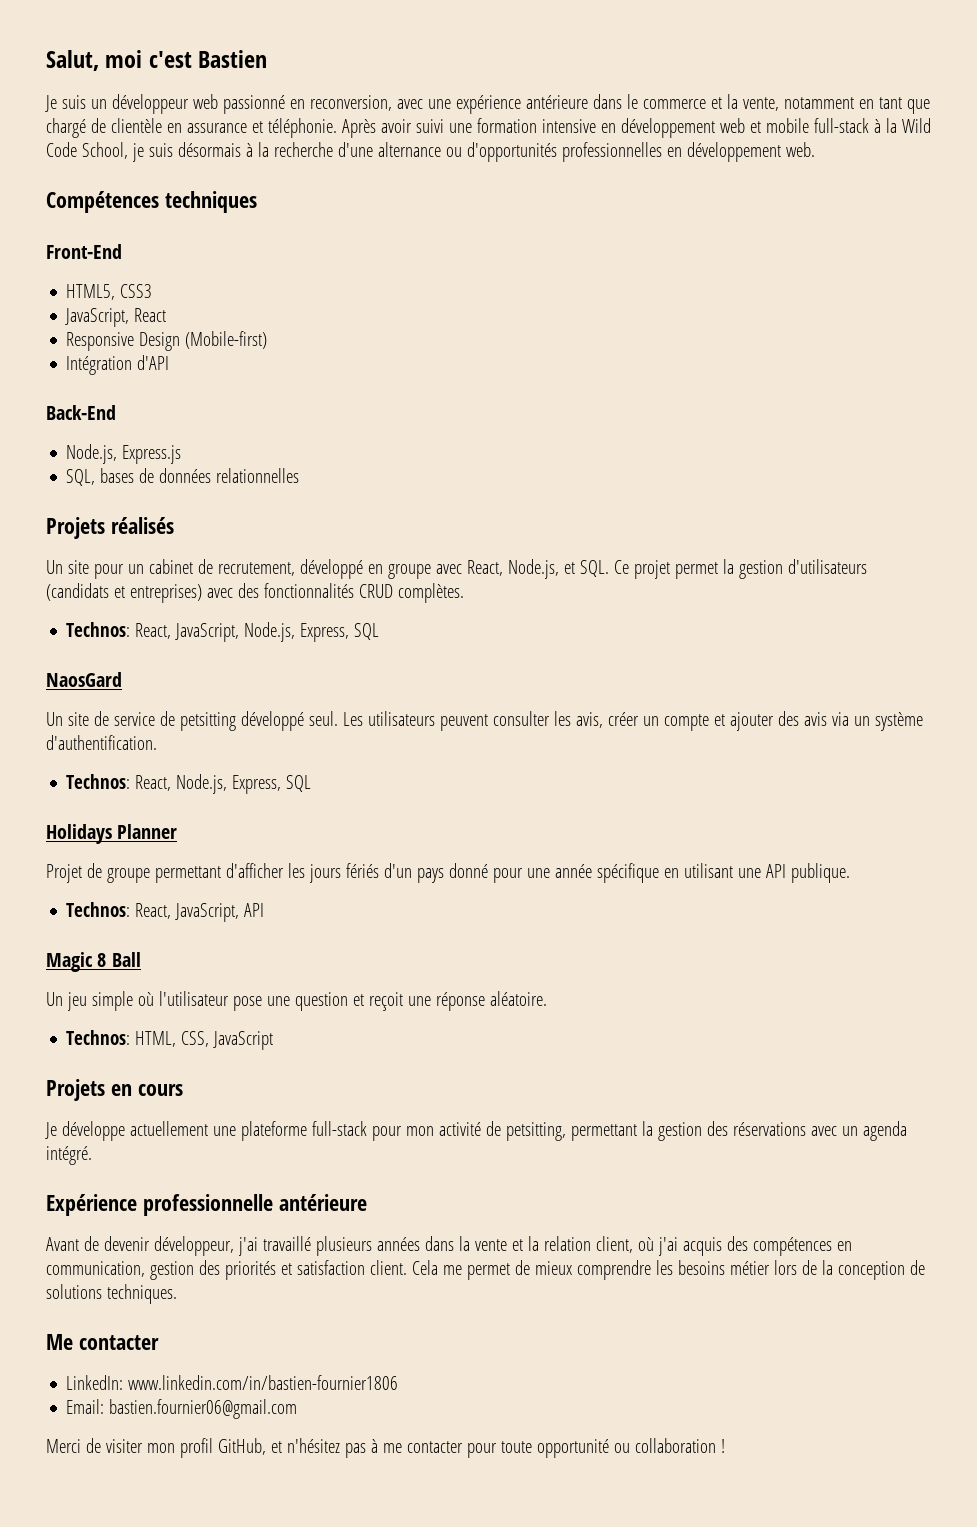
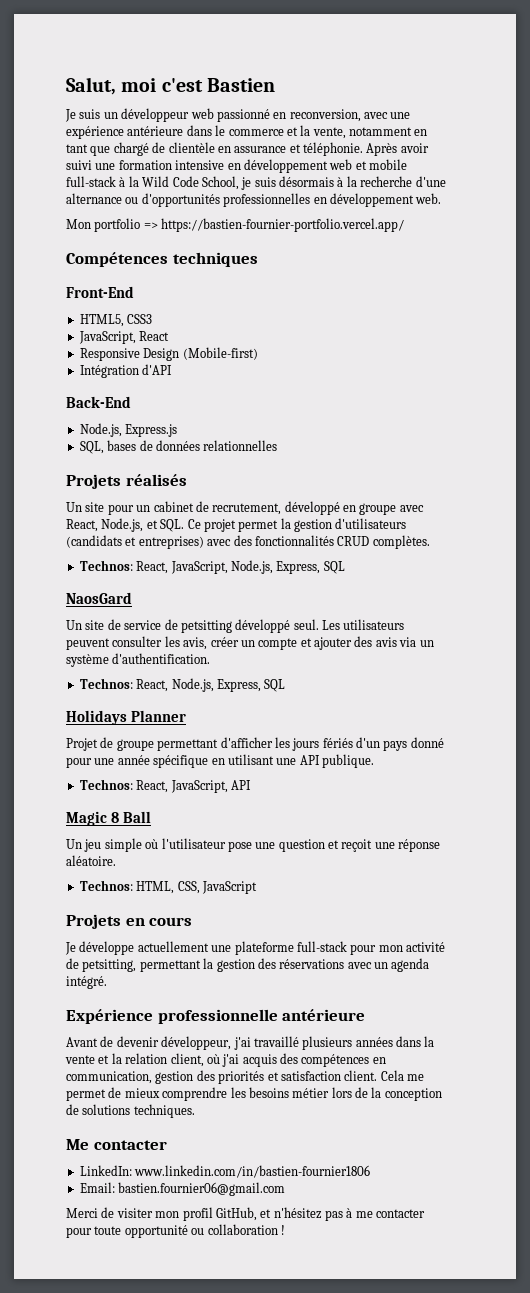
+ Mon portfolio => https://bastien-fournier-portfolio.vercel.app/

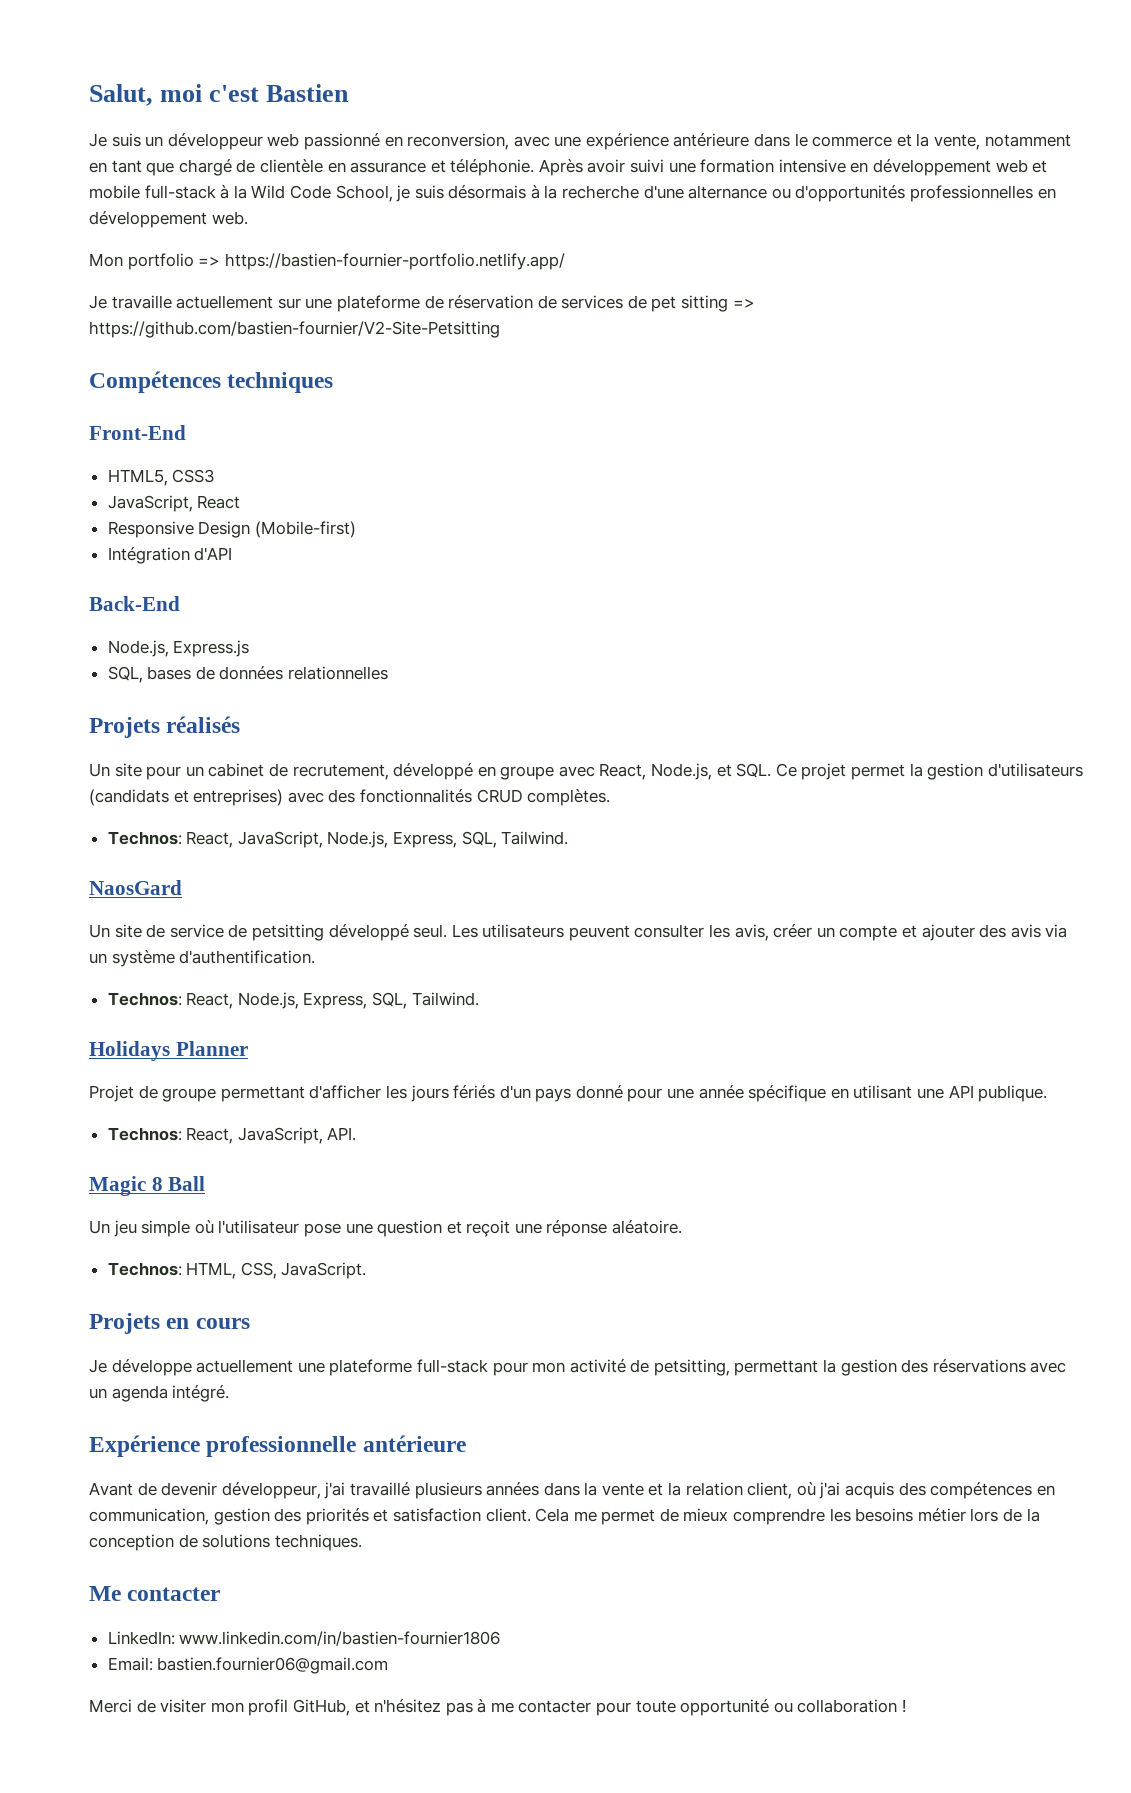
- Mon portfolio => https://bastien-fournier-portfolio.vercel.app/
+ Mon portfolio => https://bastien-fournier-portfolio.netlify.app/
+ Je travaille actuellement sur une plateforme de réservation de services de pet sitting => https://github.com/bastien-fournier/V2-Site-Petsitting
- Technos: React, JavaScript, Node.js, Express, SQL
+ Technos: React, JavaScript, Node.js, Express, SQL, Tailwind.
- Technos: React, Node.js, Express, SQL
+ Technos: React, Node.js, Express, SQL, Tailwind.
- Technos: React, JavaScript, API
+ Technos: React, JavaScript, API.
- Technos: HTML, CSS, JavaScript
+ Technos: HTML, CSS, JavaScript.

